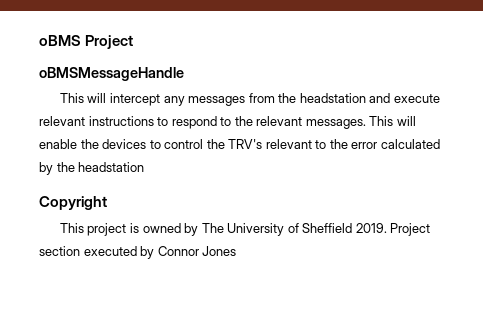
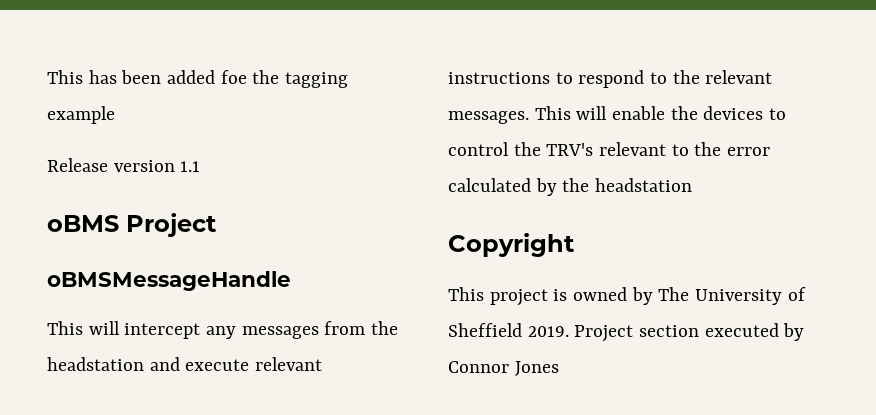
+ This has been added foe the tagging example
+ Release version 1.1

